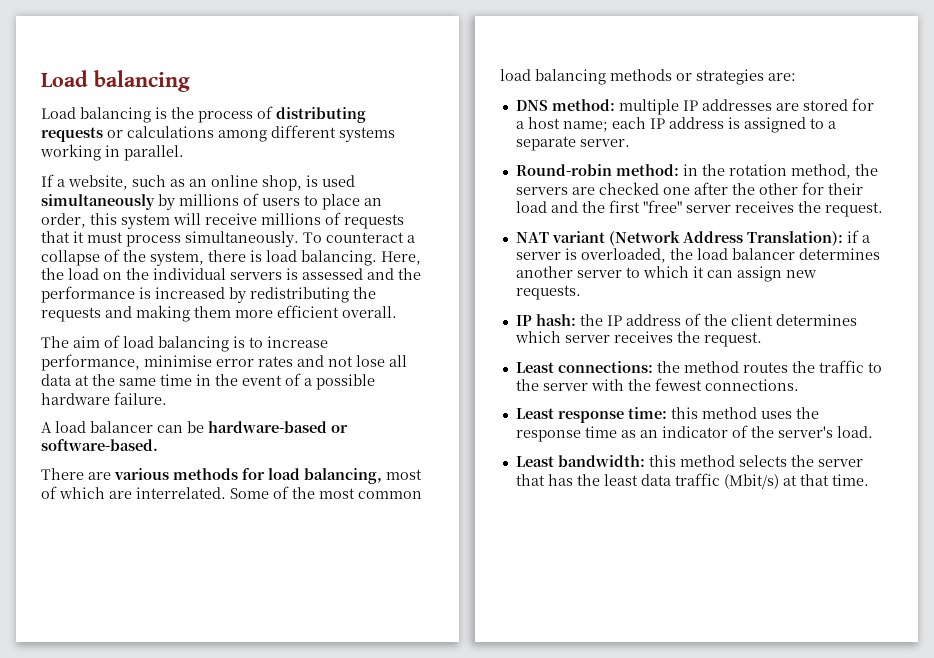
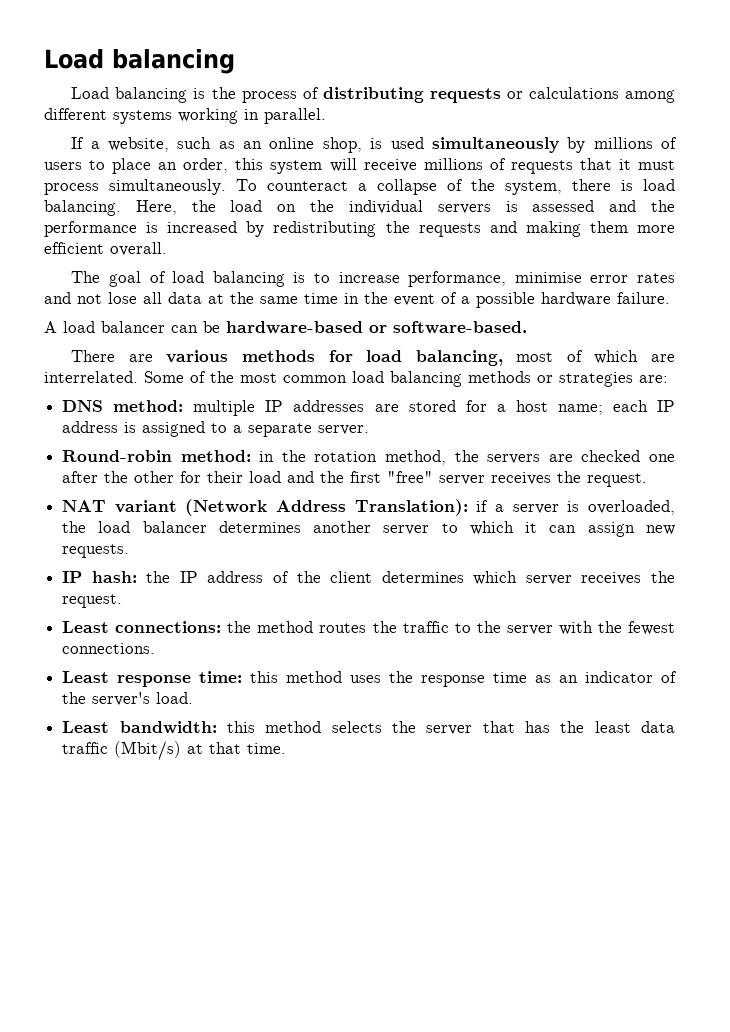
- The aim of load balancing is to increase performance, minimise error rates and not lose all data at the same time in the event of a possible hardware failure.
+ The goal of load balancing is to increase performance, minimise error rates and not lose all data at the same time in the event of a possible hardware failure.

